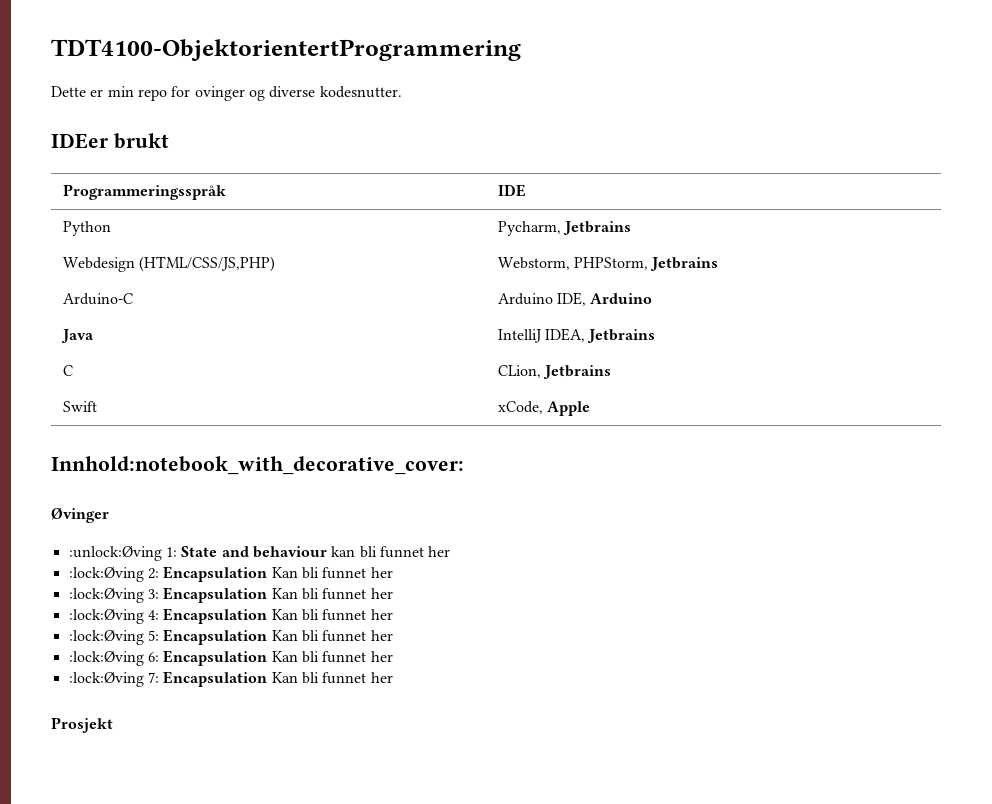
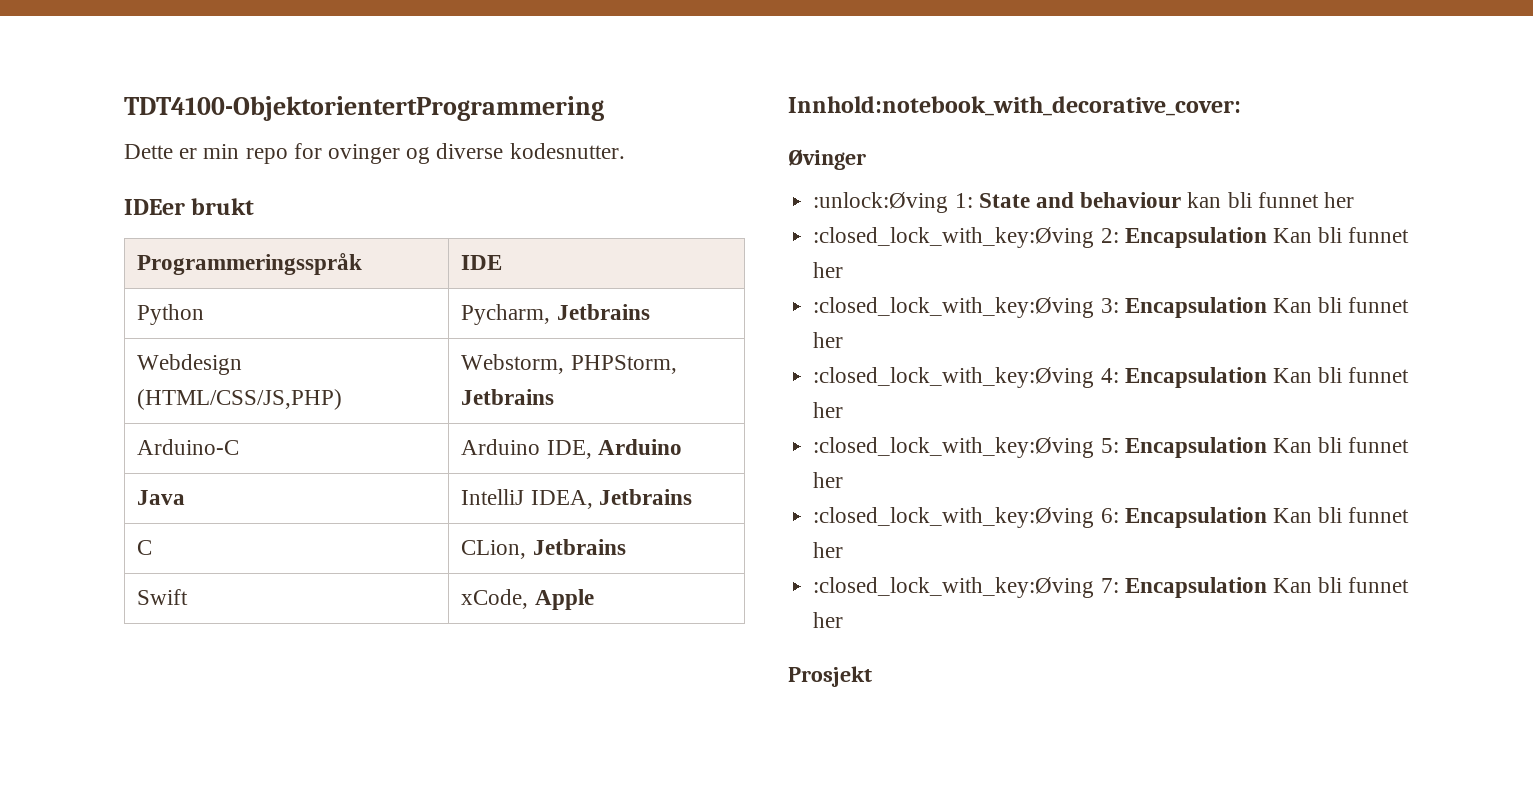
- :lock:Øving 2: Encapsulation Kan bli funnet her
+ :closed_lock_with_key:Øving 2: Encapsulation Kan bli funnet her
- :lock:Øving 3: Encapsulation Kan bli funnet her
+ :closed_lock_with_key:Øving 3: Encapsulation Kan bli funnet her
- :lock:Øving 4: Encapsulation Kan bli funnet her
+ :closed_lock_with_key:Øving 4: Encapsulation Kan bli funnet her
- :lock:Øving 5: Encapsulation Kan bli funnet her
+ :closed_lock_with_key:Øving 5: Encapsulation Kan bli funnet her
- :lock:Øving 6: Encapsulation Kan bli funnet her
+ :closed_lock_with_key:Øving 6: Encapsulation Kan bli funnet her
- :lock:Øving 7: Encapsulation Kan bli funnet her
+ :closed_lock_with_key:Øving 7: Encapsulation Kan bli funnet her

